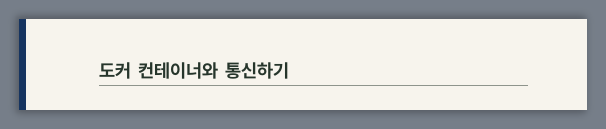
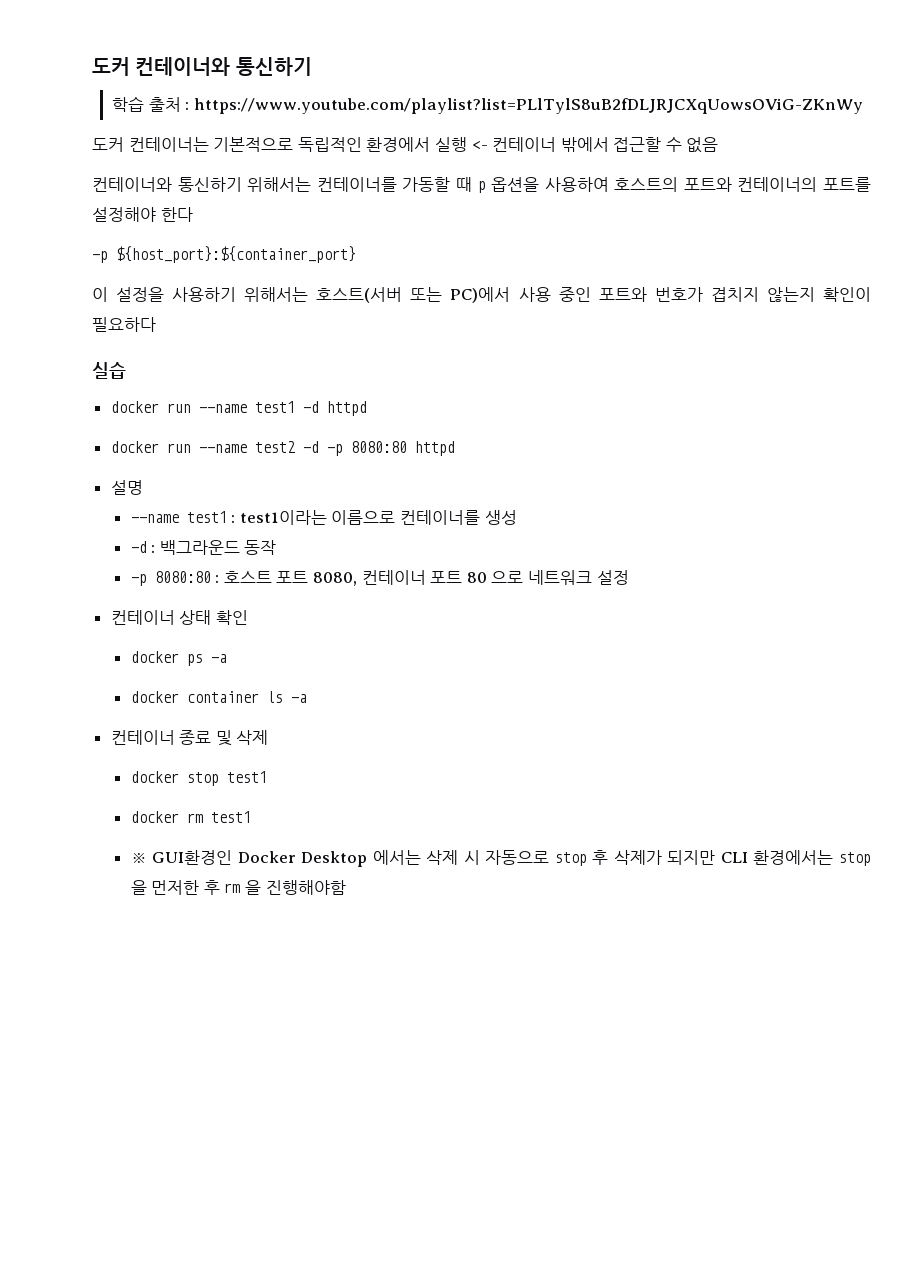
+ 학습 출처 : https://www.youtube.com/playlist?list=PLlTylS8uB2fDLJRJCXqUowsOViG-ZKnWy
+ 도커 컨테이너는 기본적으로 독립적인 환경에서 실행 <- 컨테이너 밖에서 접근할 수 없음
+ 컨테이너와 통신하기 위해서는 컨테이너를 가동할 때 p 옵션을 사용하여 호스트의 포트와 컨테이너의 포트를 설정해야 한다
+ -p ${host_port}:${container_port}
+ 이 설정을 사용하기 위해서는 호스트(서버 또는 PC)에서 사용 중인 포트와 번호가 겹치지 않는지 확인이 필요하다
+ 실습
+ docker run --name test1 -d httpd
+ docker run --name test2 -d -p 8080:80 httpd
+ 설명
+ --name test1 : test1이라는 이름으로 컨테이너를 생성
+ -d : 백그라운드 동작
+ -p 8080:80 : 호스트 포트 8080, 컨테이너 포트 80 으로 네트워크 설정
+ 컨테이너 상태 확인
+ docker ps -a
+ docker container ls -a
+ 컨테이너 종료 및 삭제
+ docker stop test1
+ docker rm test1
+ ※ GUI환경인 Docker Desktop 에서는 삭제 시 자동으로 stop 후 삭제가 되지만 CLI 환경에서는 stop 을 먼저한 후 rm 을 진행해야함

